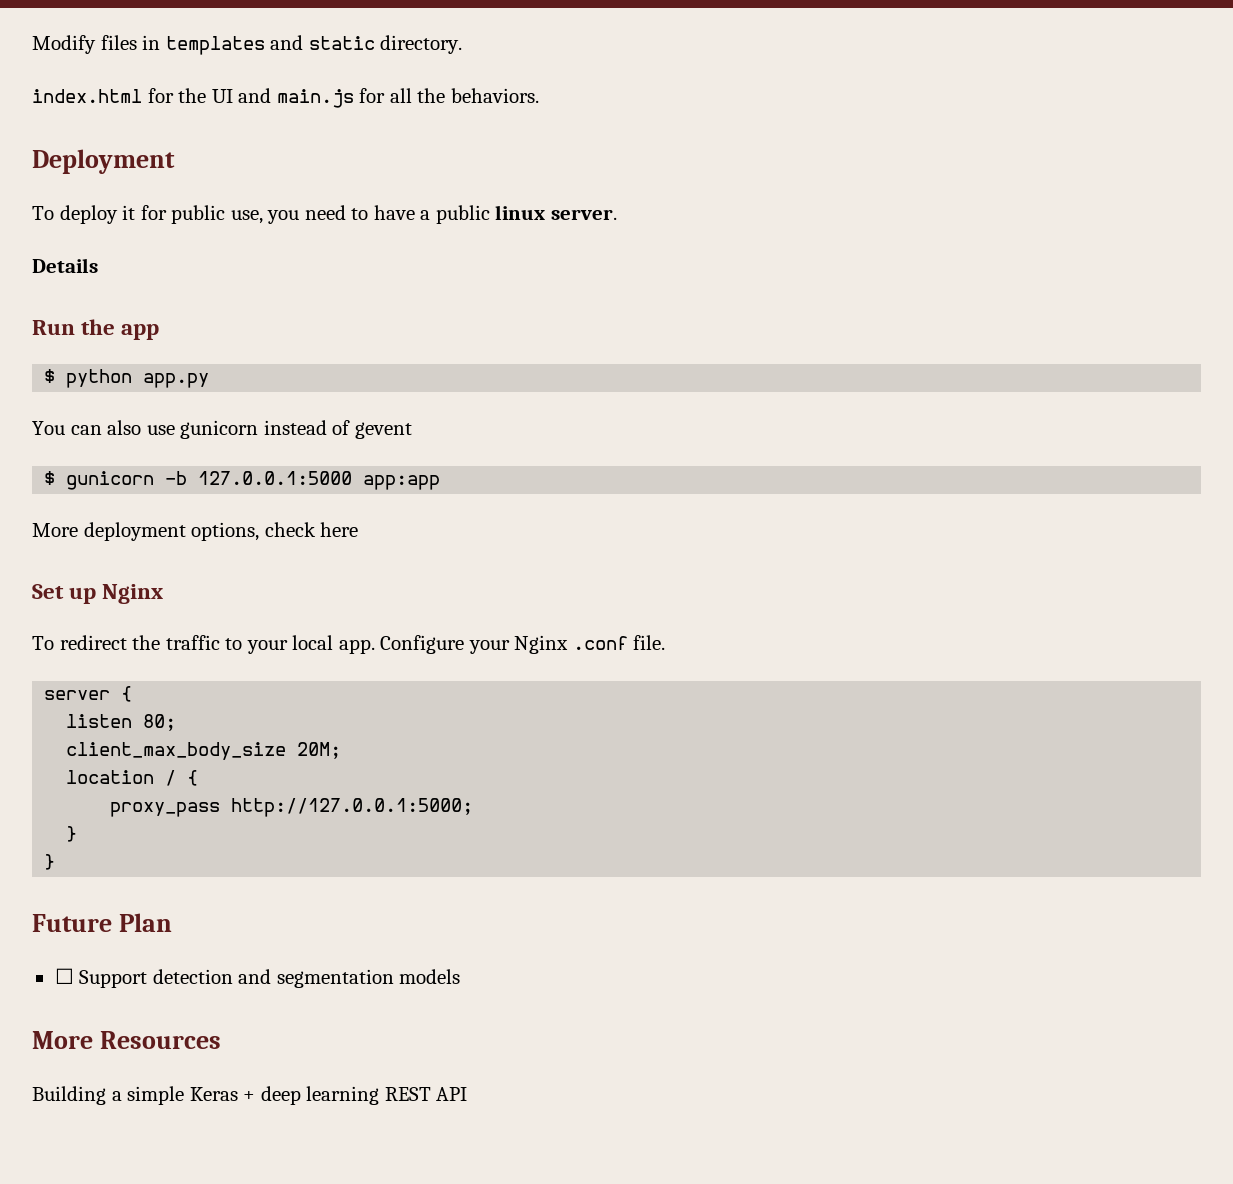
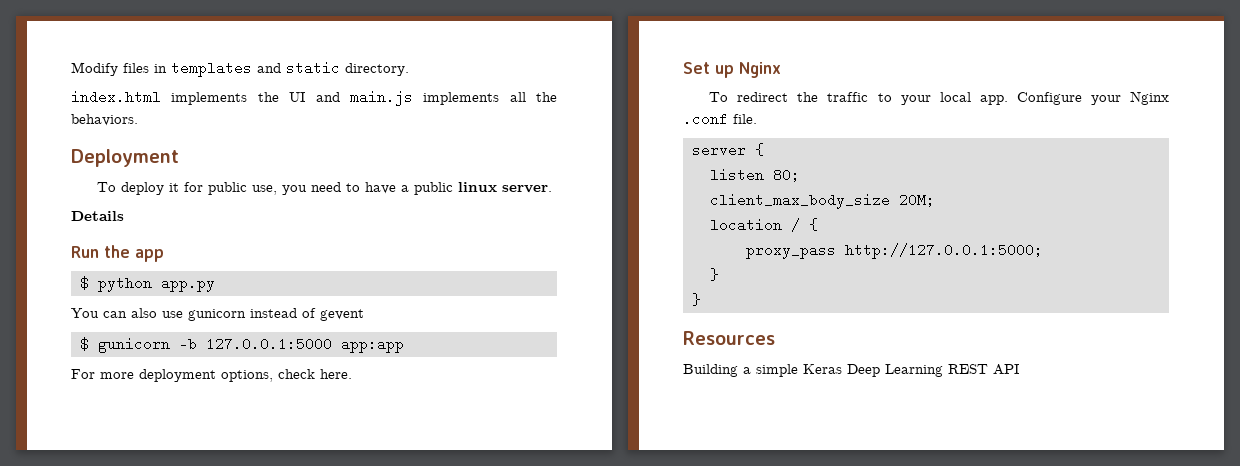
- index.html for the UI and main.js for all the behaviors.
+ index.html implements the UI and main.js implements all the behaviors.
- More deployment options, check here
+ For more deployment options, check here.
- Future Plan
- ☐ Support detection and segmentation models
- More Resources
+ Resources
- Building a simple Keras + deep learning REST API
+ Building a simple Keras Deep Learning REST API

